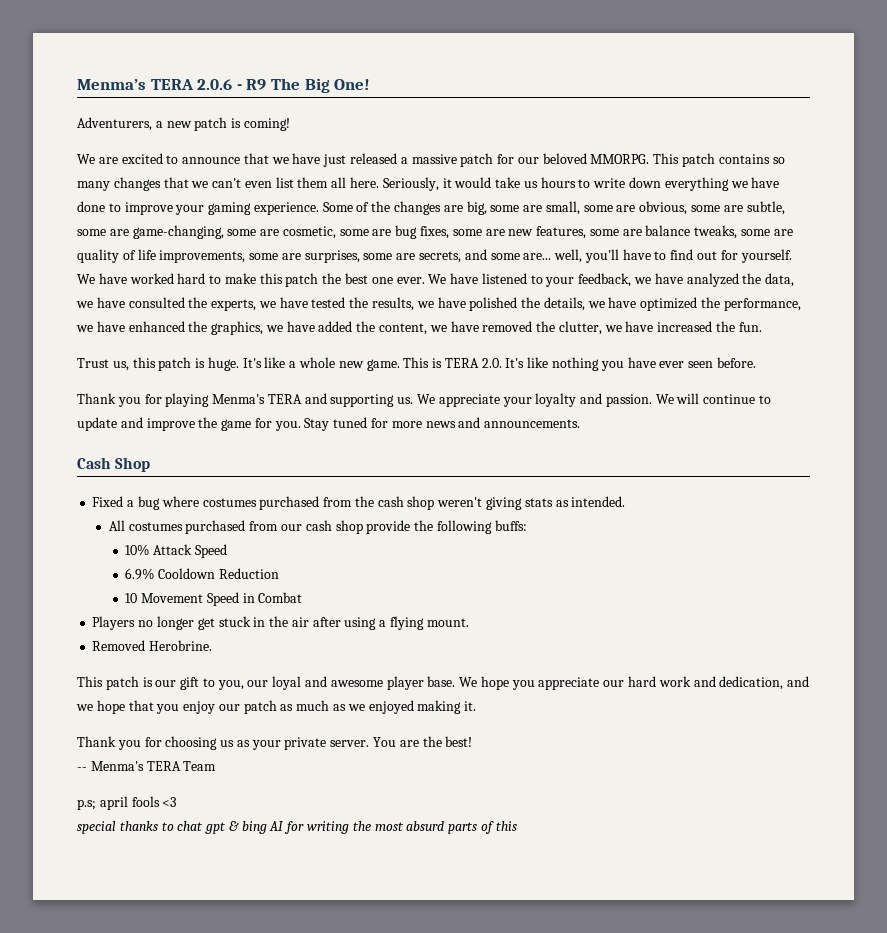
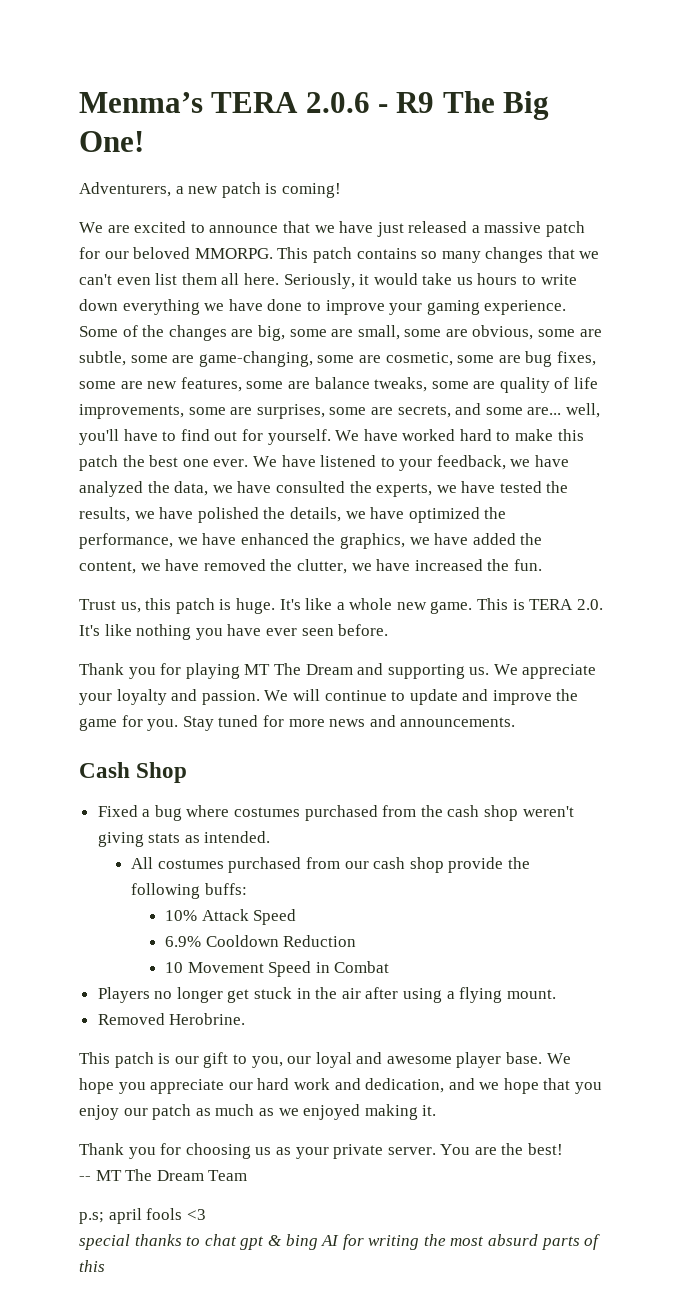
- Thank you for playing Menma's TERA and supporting us.
+ Thank you for playing MT The Dream and supporting us.
- -- Menma's TERA Team
+ -- MT The Dream Team

